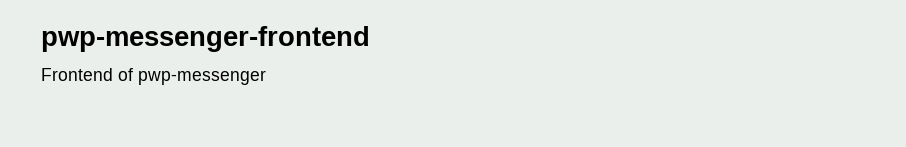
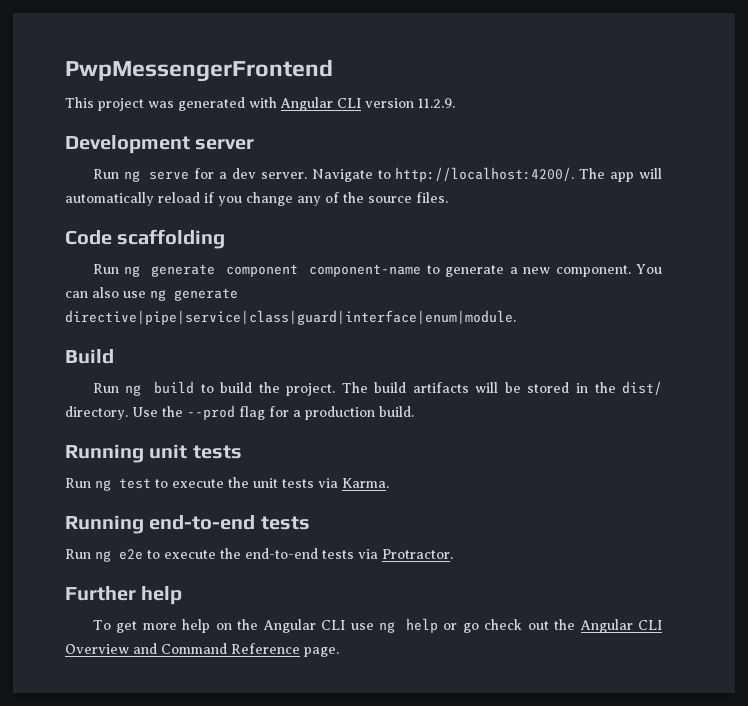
- pwp-messenger-frontend
- Frontend of pwp-messenger
+ PwpMessengerFrontend
+ This project was generated with Angular CLI version 11.2.9.
+ Development server
+ Run ng serve for a dev server. Navigate to http://localhost:4200/. The app will automatically reload if you change any of the source files.
+ Code scaffolding
+ Run ng generate component component-name to generate a new component. You can also use ng generate directive|pipe|service|class|guard|interface|enum|module.
+ Build
+ Run ng build to build the project. The build artifacts will be stored in the dist/ directory. Use the --prod flag for a production build.
+ Running unit tests
+ Run ng test to execute the unit tests via Karma.
+ Running end-to-end tests
+ Run ng e2e to execute the end-to-end tests via Protractor.
+ Further help
+ To get more help on the Angular CLI use ng help or go check out the Angular CLI Overview and Command Reference page.

